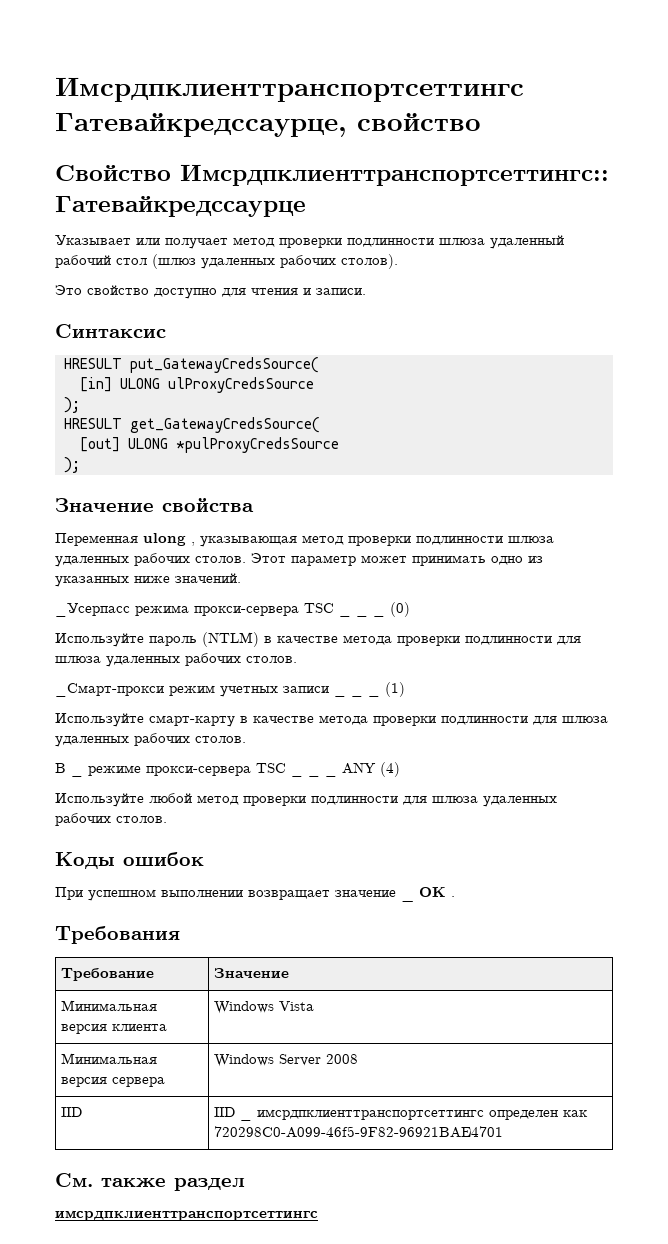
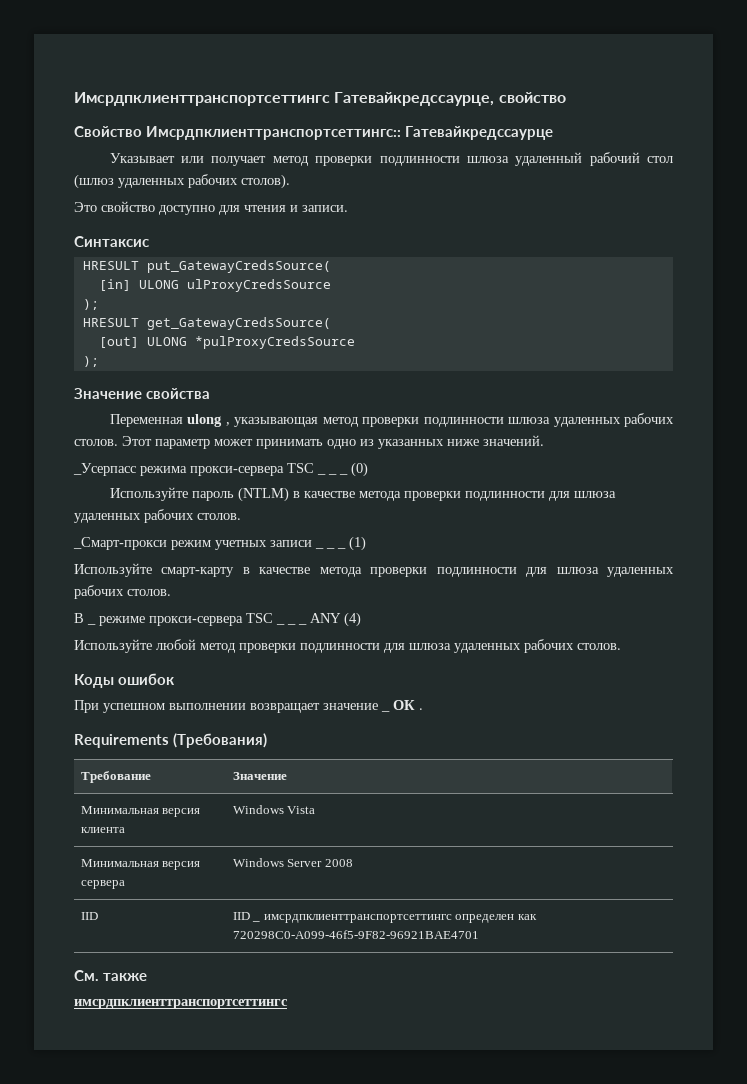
- Требования
+ Requirements (Требования)
- См. также раздел
+ См. также

